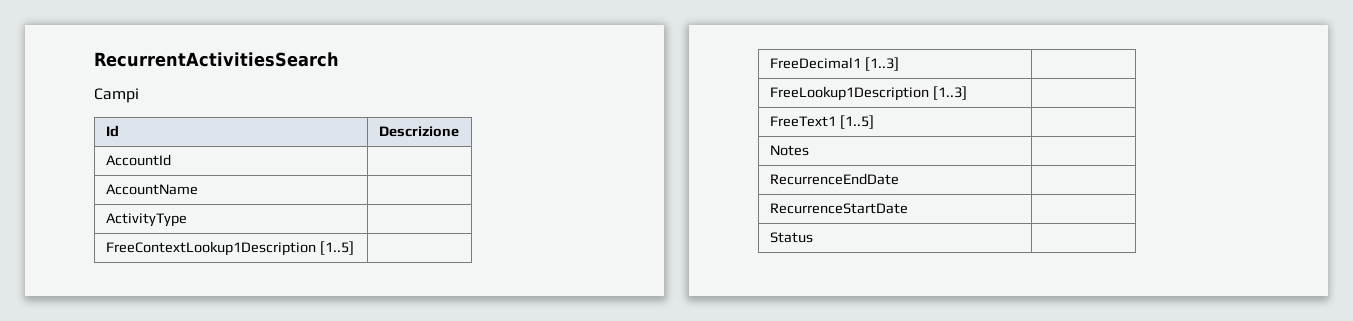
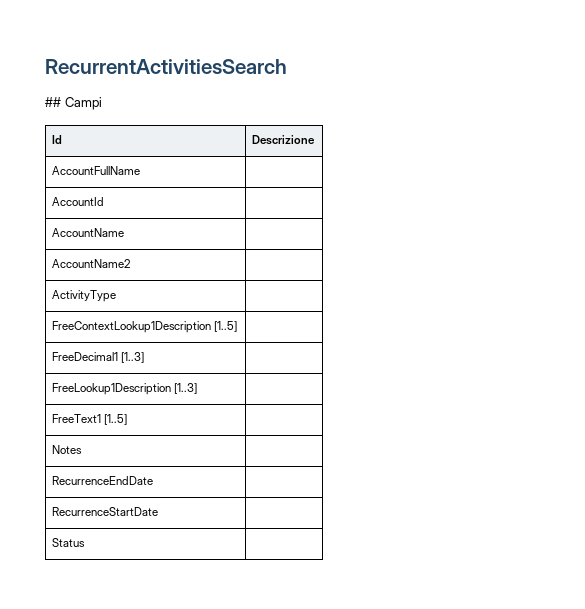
- Campi
+ ## Campi
+ AccountFullName |
+ AccountName2 |

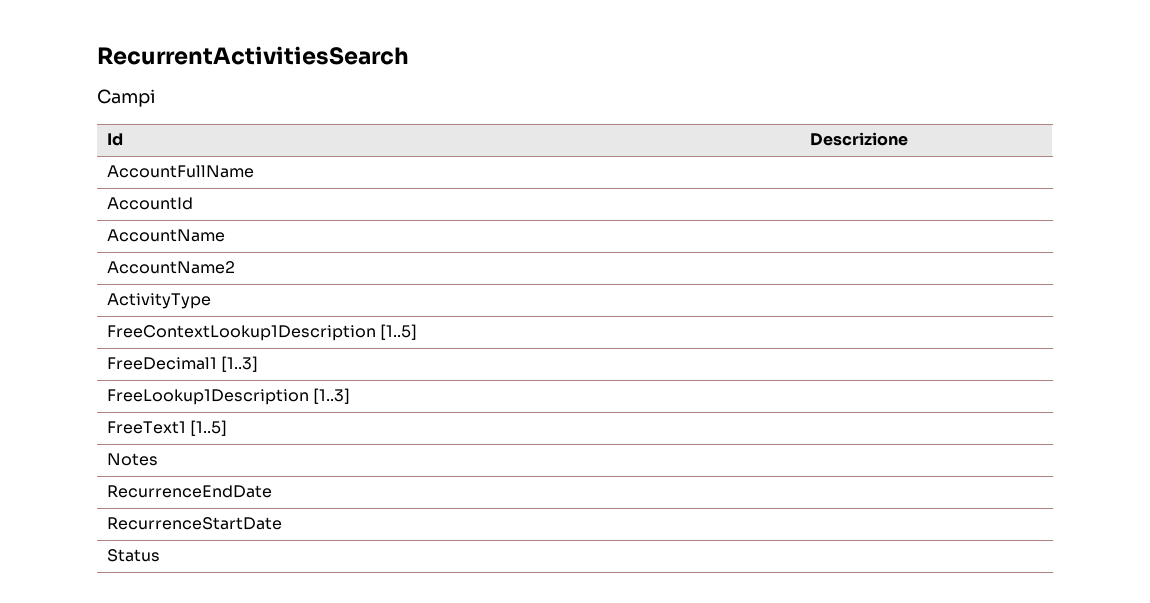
- ## Campi
+ Campi

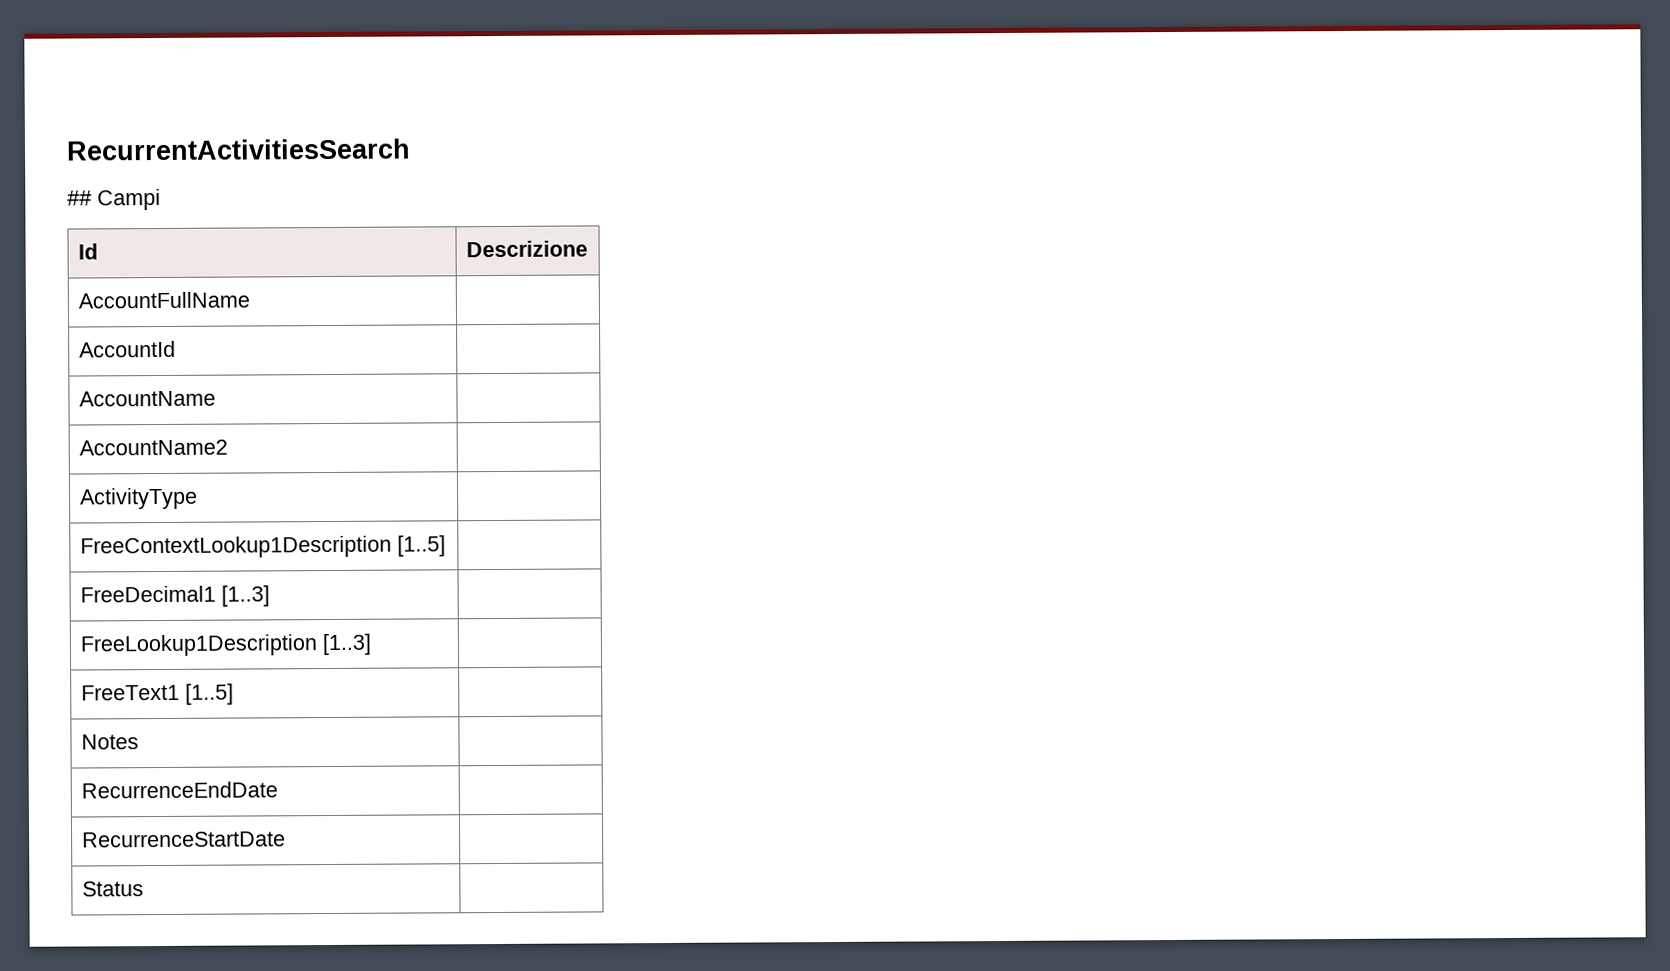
- Campi
+ ## Campi

